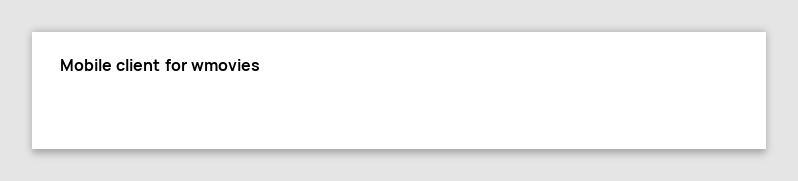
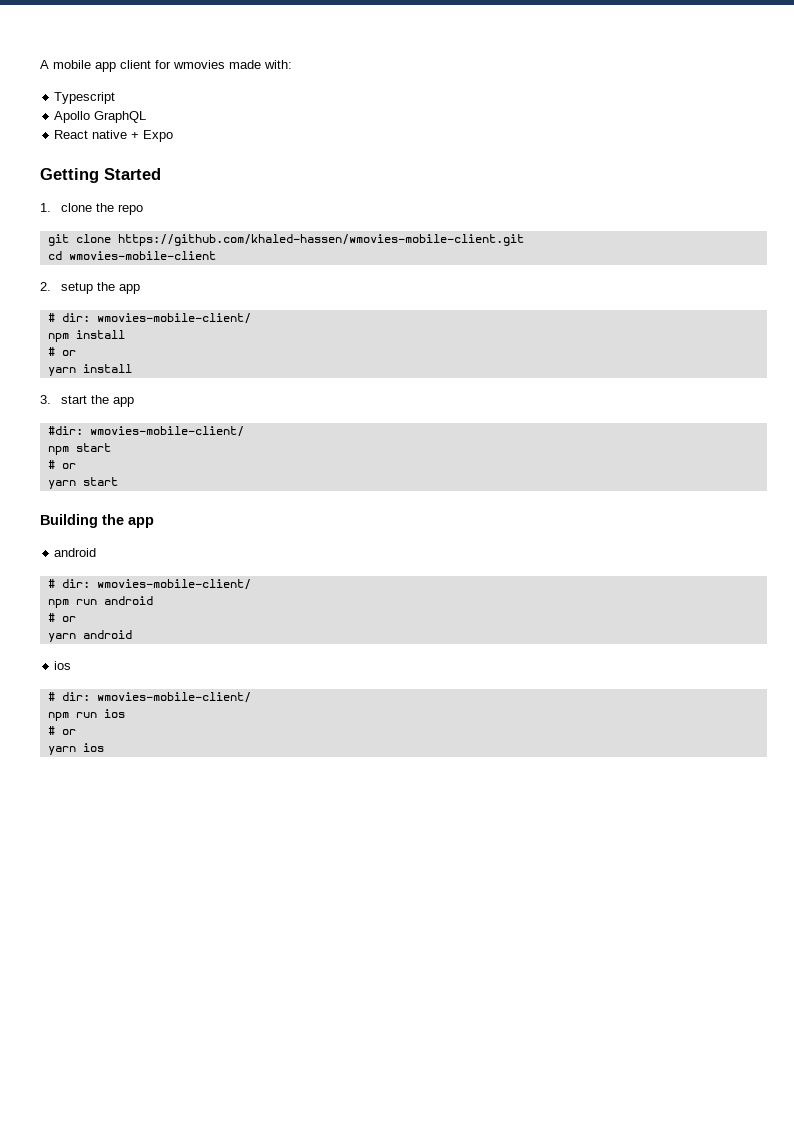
- Mobile client for wmovies
+ A mobile app client for wmovies made with:
+ Typescript
+ Apollo GraphQL
+ React native + Expo
+ Getting Started
+ 1. clone the repo
+ git clone https://github.com/khaled-hassen/wmovies-mobile-client.git
+ cd wmovies-mobile-client
+ 2. setup the app
+ # dir: wmovies-mobile-client/
+ npm install
+ # or
+ yarn install
+ 3. start the app
+ #dir: wmovies-mobile-client/
+ npm start
+ # or
+ yarn start
+ Building the app
+ android
+ # dir: wmovies-mobile-client/
+ npm run android
+ # or
+ yarn android
+ ios
+ # dir: wmovies-mobile-client/
+ npm run ios
+ # or
+ yarn ios

